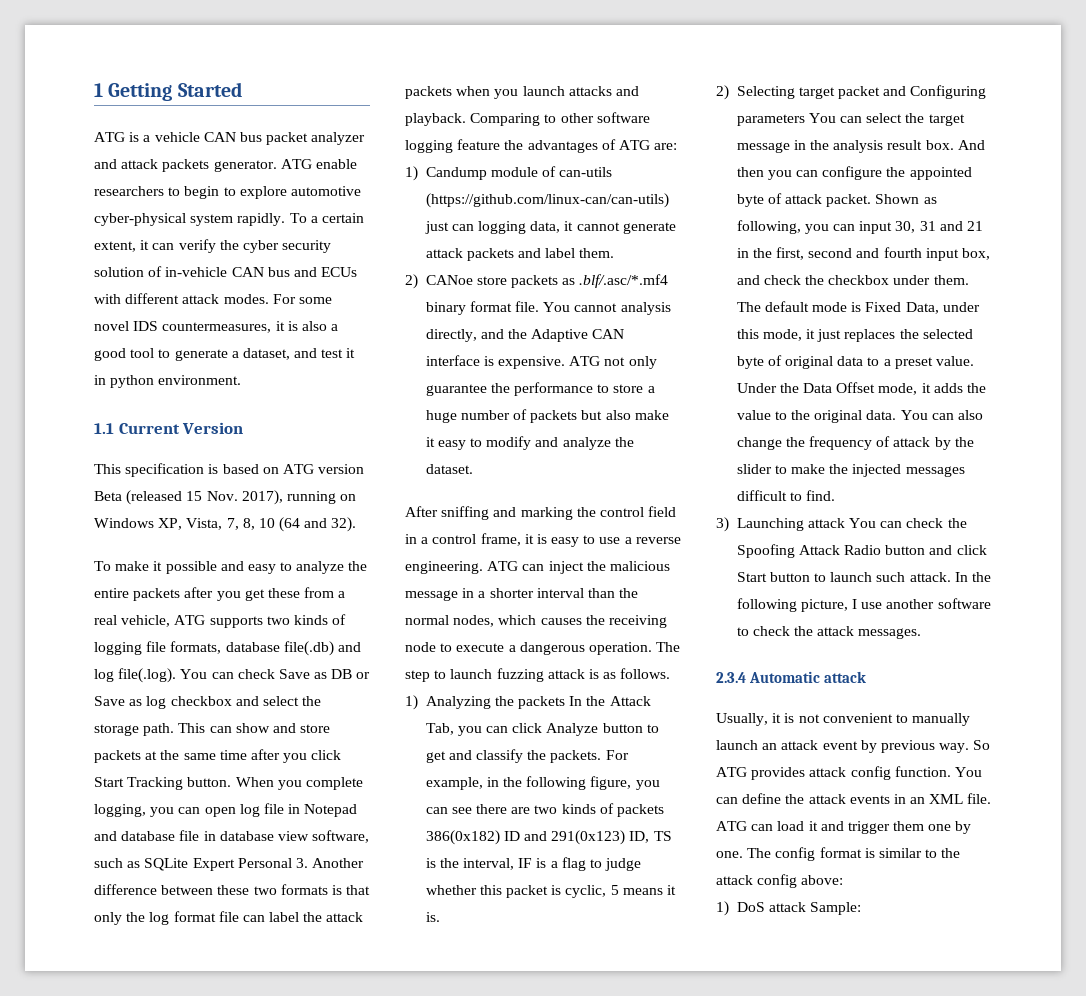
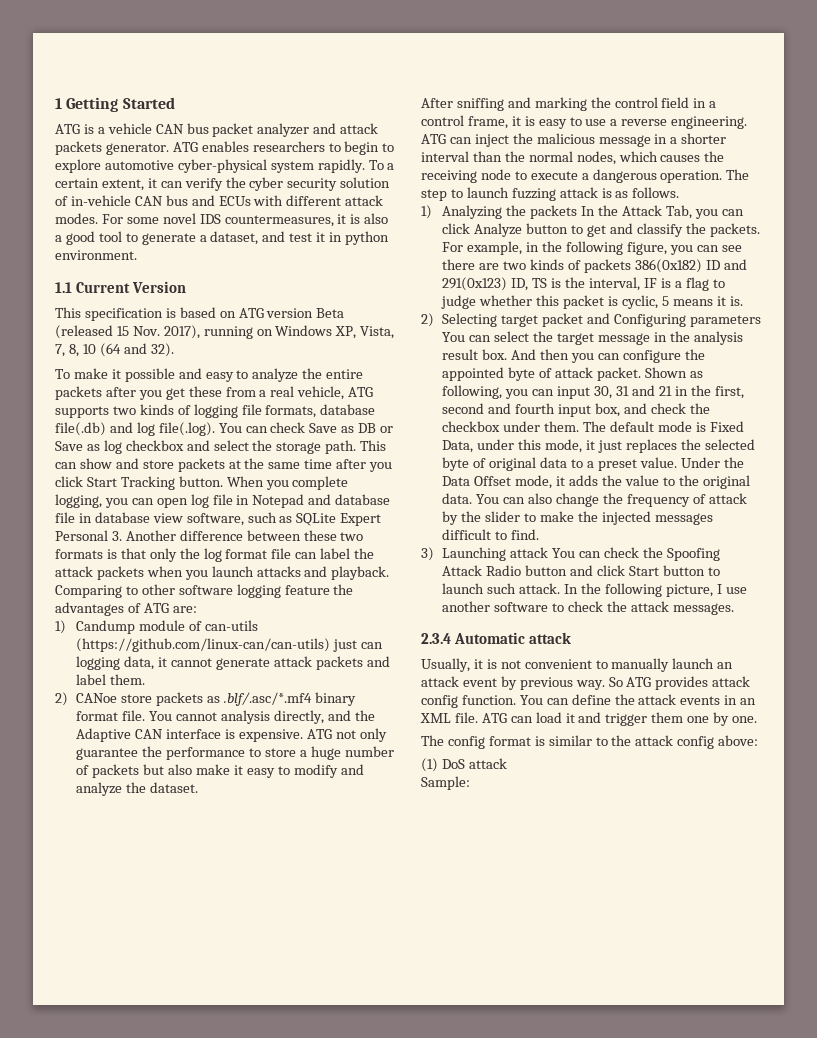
- ATG enable researchers to begin to explore automotive cyber-physical system rapidly.
+ ATG enables researchers to begin to explore automotive cyber-physical system rapidly.
- ATG can load it and trigger them one by one. The config format is similar to the attack config above:
+ ATG can load it and trigger them one by one.
+ The config format is similar to the attack config above:
- 1) DoS attack Sample:
+ (1) DoS attack
+ Sample:

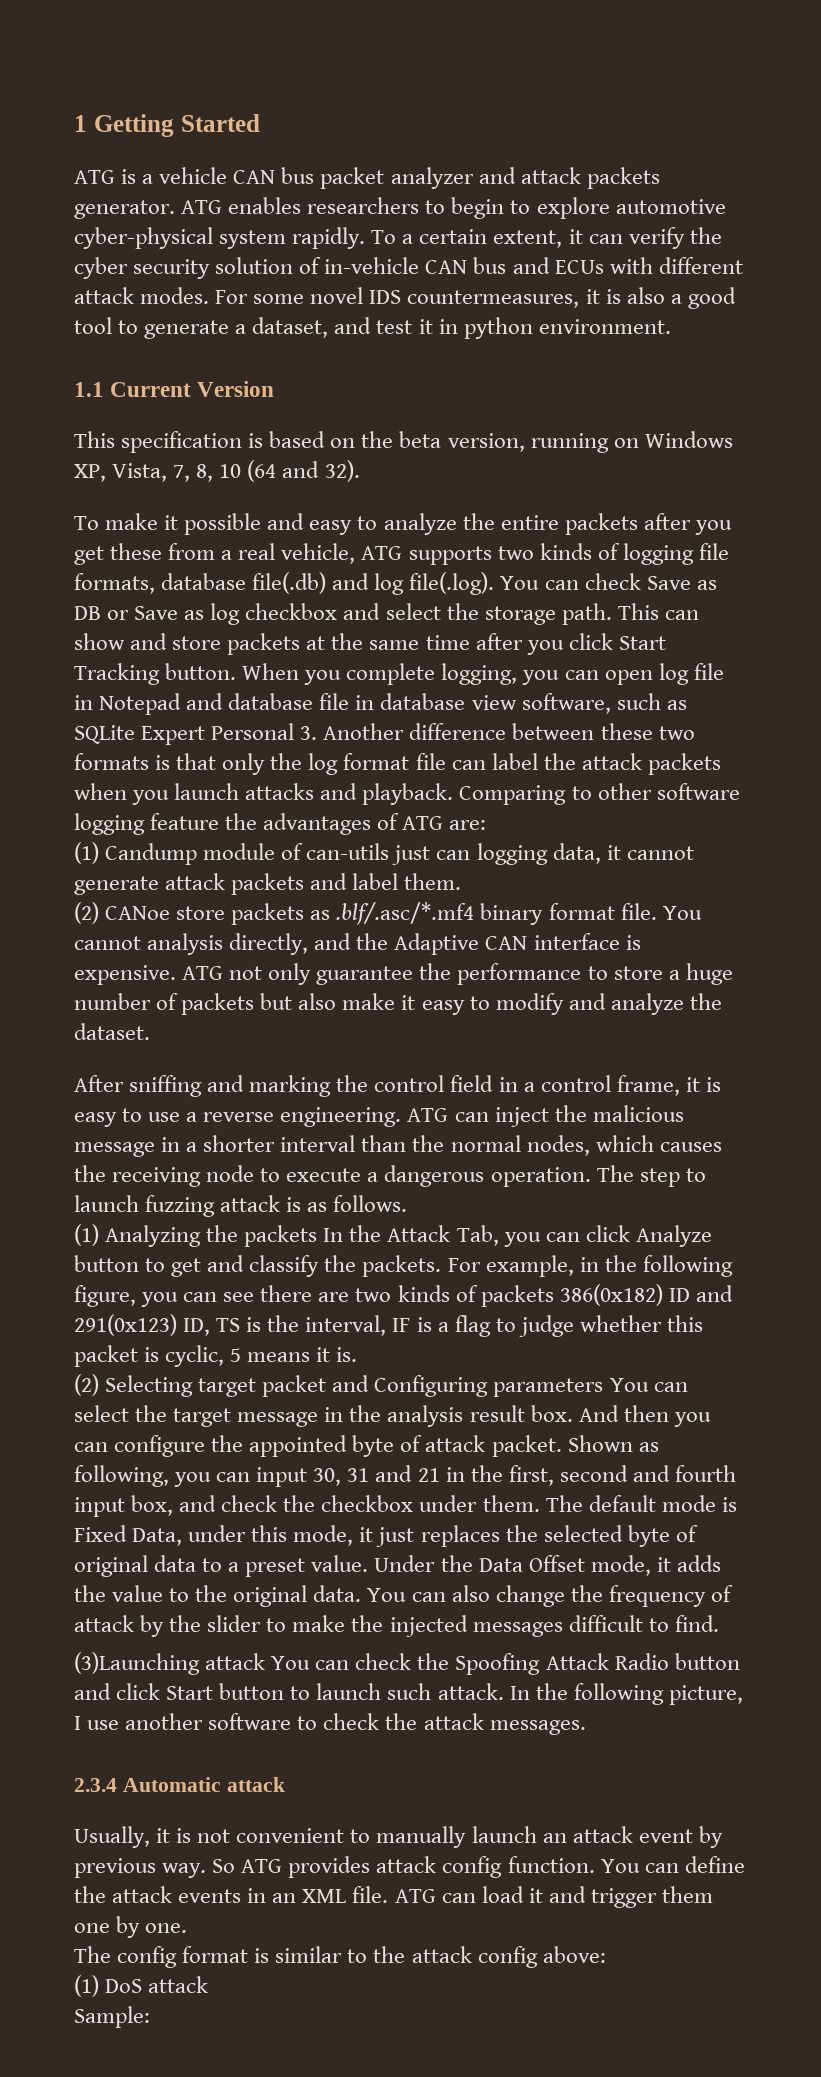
- This specification is based on ATG version Beta (released 15 Nov. 2017), running on Windows XP, Vista, 7, 8, 10 (64 and 32).
+ This specification is based on the beta version, running on Windows XP, Vista, 7, 8, 10 (64 and 32).
- 1) Candump module of can-utils (https://github.com/linux-can/can-utils) just can logging data, it cannot generate attack packets and label them.
+ (1) Candump module of can-utils just can logging data, it cannot generate attack packets and label them.
- 2) CANoe store packets as .blf/.asc/*.mf4 binary format file.
+ (2) CANoe store packets as .blf/.asc/*.mf4 binary format file.
- 1) Analyzing the packets In the Attack Tab, you can click Analyze button to get and classify the packets.
+ (1) Analyzing the packets In the Attack Tab, you can click Analyze button to get and classify the packets.
- 2) Selecting target packet and Configuring parameters You can select the target message in the analysis result box.
+ (2) Selecting target packet and Configuring parameters You can select the target message in the analysis result box.
- 3) Launching attack You can check the Spoofing Attack Radio button and click Start button to launch such attack.
+ (3)Launching attack You can check the Spoofing Attack Radio button and click Start button to launch such attack.

